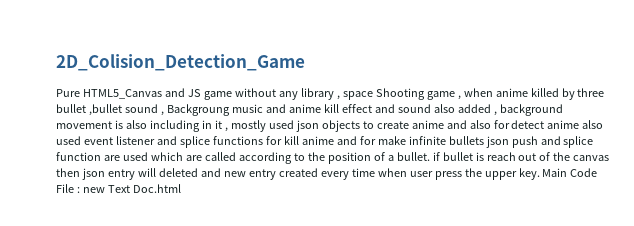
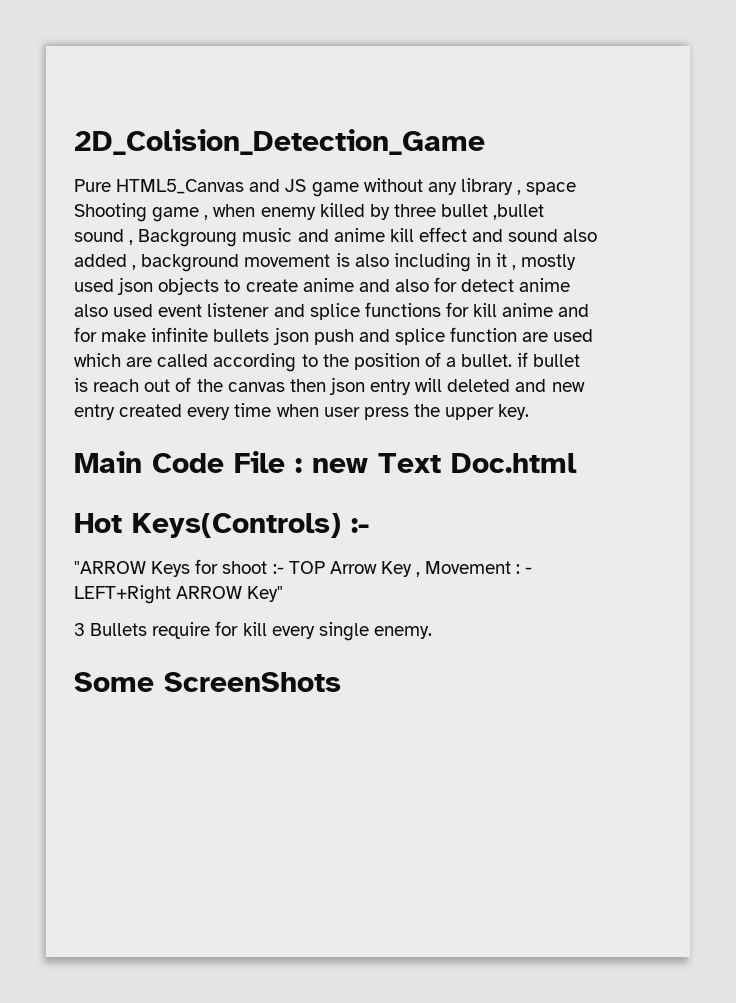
- Pure HTML5_Canvas and JS game without any library , space Shooting game , when anime killed by three bullet ,bullet sound , Backgroung music and anime kill effect and sound also added , background movement is also including in it , mostly used json objects to create anime and also for detect anime also used event listener and splice functions for kill anime and for make infinite bullets json push and splice function are used which are called according to the position of a bullet. if bullet is reach out of the canvas then json entry will deleted and new entry created every time when user press the upper key. Main Code File :
+ Pure HTML5_Canvas and JS game without any library , space Shooting game , when enemy killed by three bullet ,bullet sound , Backgroung music and anime kill effect and sound also added , background movement is also including in it , mostly used json objects to create anime and also for detect anime also used event listener and splice functions for kill anime and for make infinite bullets json push and splice function are used which are called according to the position of a bullet. if bullet is reach out of the canvas then json entry will deleted and new entry created every time when user press the upper key.
+ Main Code File :
+ Hot Keys(Controls) :-
+ "ARROW Keys for shoot :- TOP Arrow Key , Movement : - LEFT+Right ARROW Key"
+ 3 Bullets require for kill every single enemy.
+ Some ScreenShots

